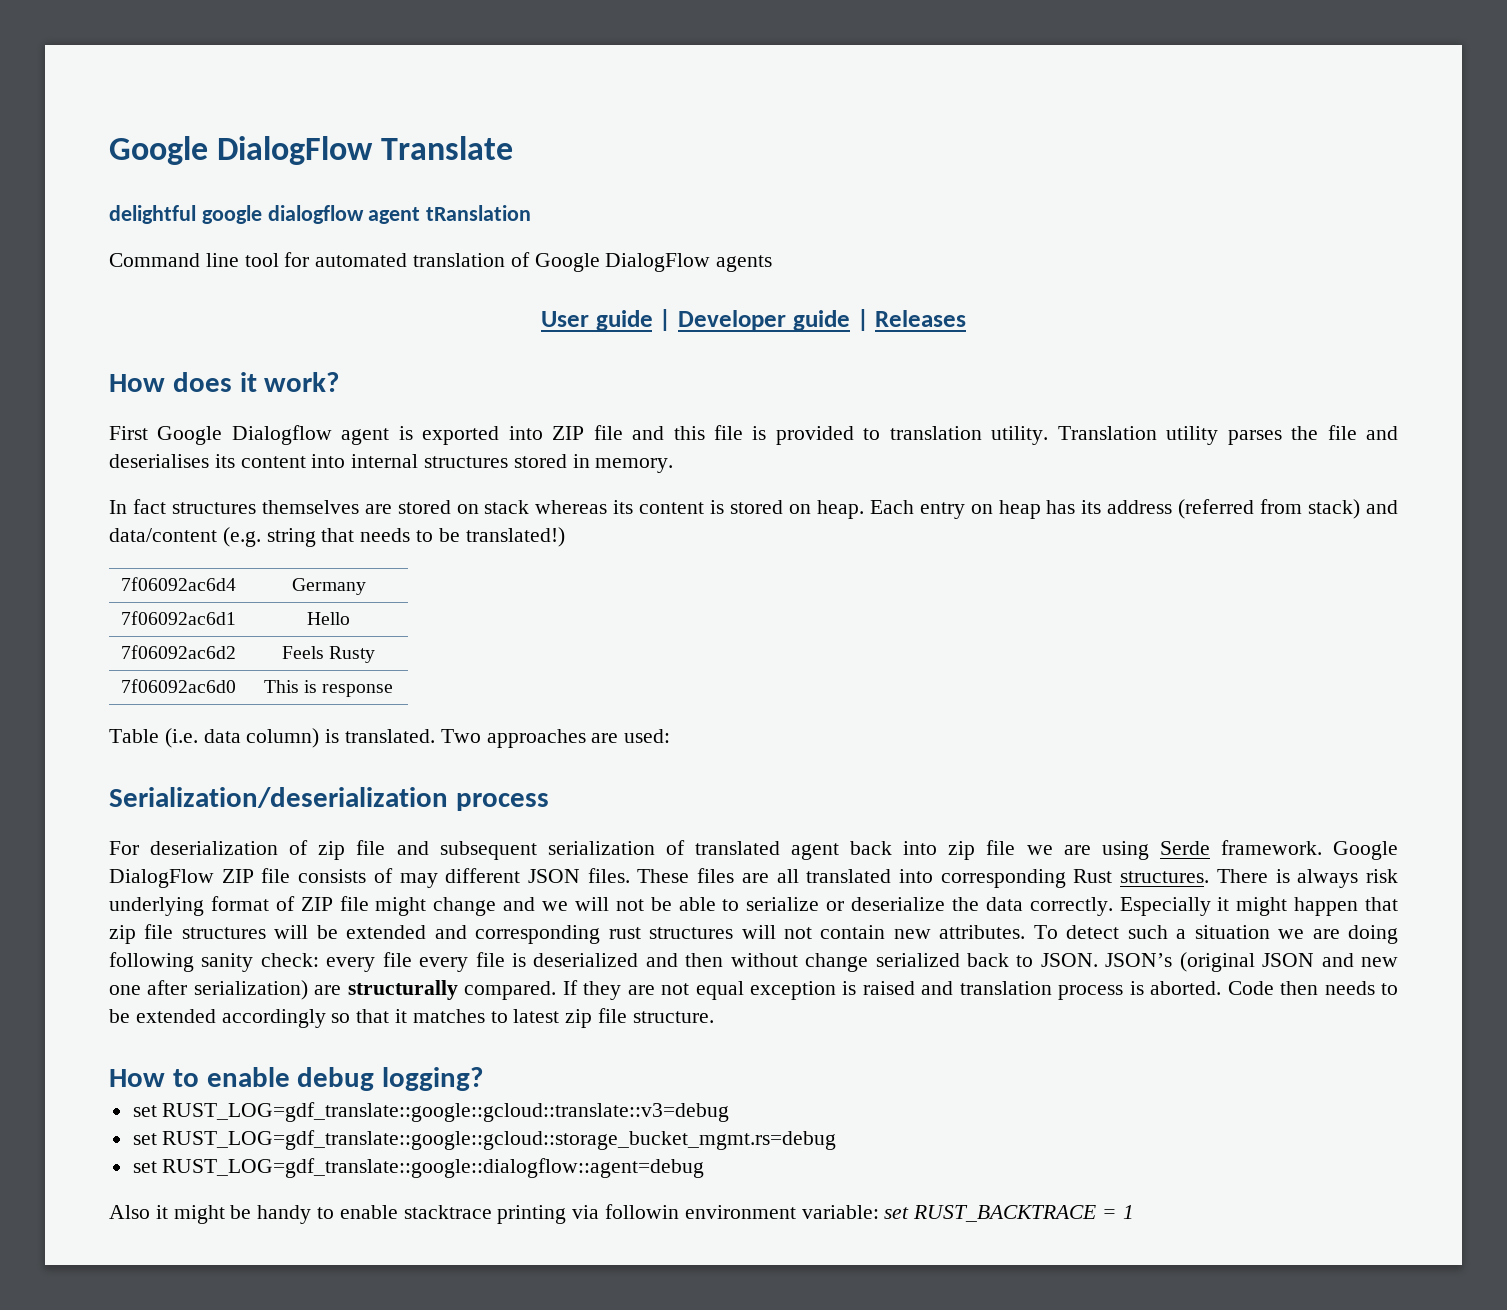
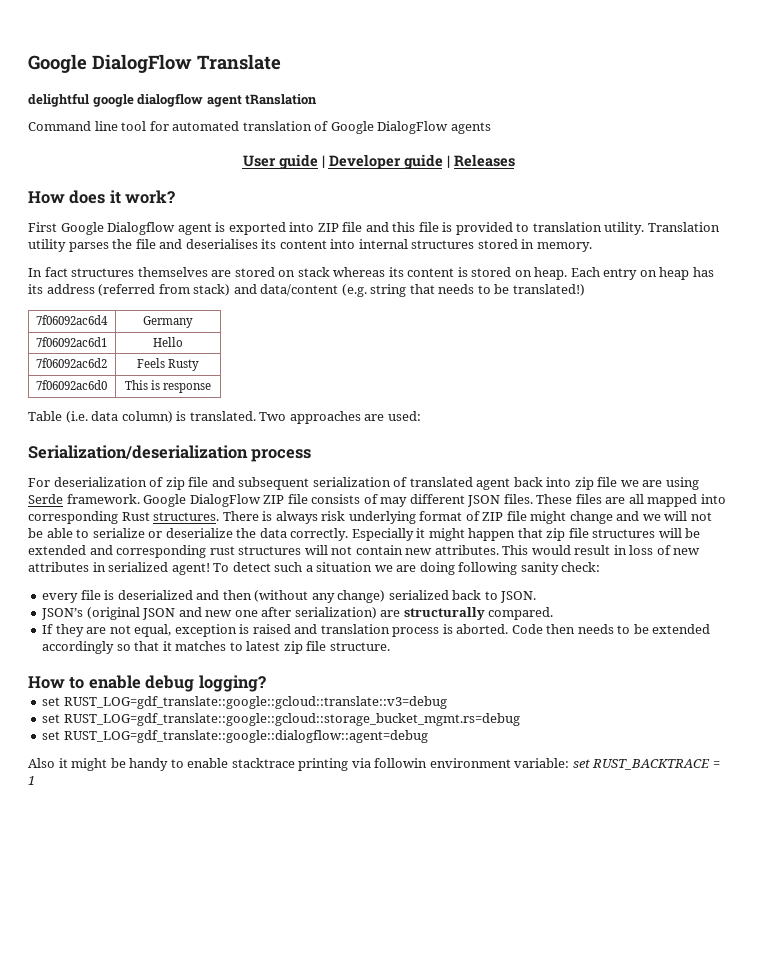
- These files are all translated into corresponding Rust structures.
+ These files are all mapped into corresponding Rust structures.
+ This would result in loss of new attributes in serialized agent!
- To detect such a situation we are doing following sanity check: every file every file is deserialized and then without change serialized back to JSON. JSON’s (original JSON and new one after serialization) are structurally compared. If they are not equal exception is raised and translation process is aborted.
+ To detect such a situation we are doing following sanity check:
+ every file is deserialized and then (without any change) serialized back to JSON.
+ JSON’s (original JSON and new one after serialization) are structurally compared.
+ If they are not equal, exception is raised and translation process is aborted.

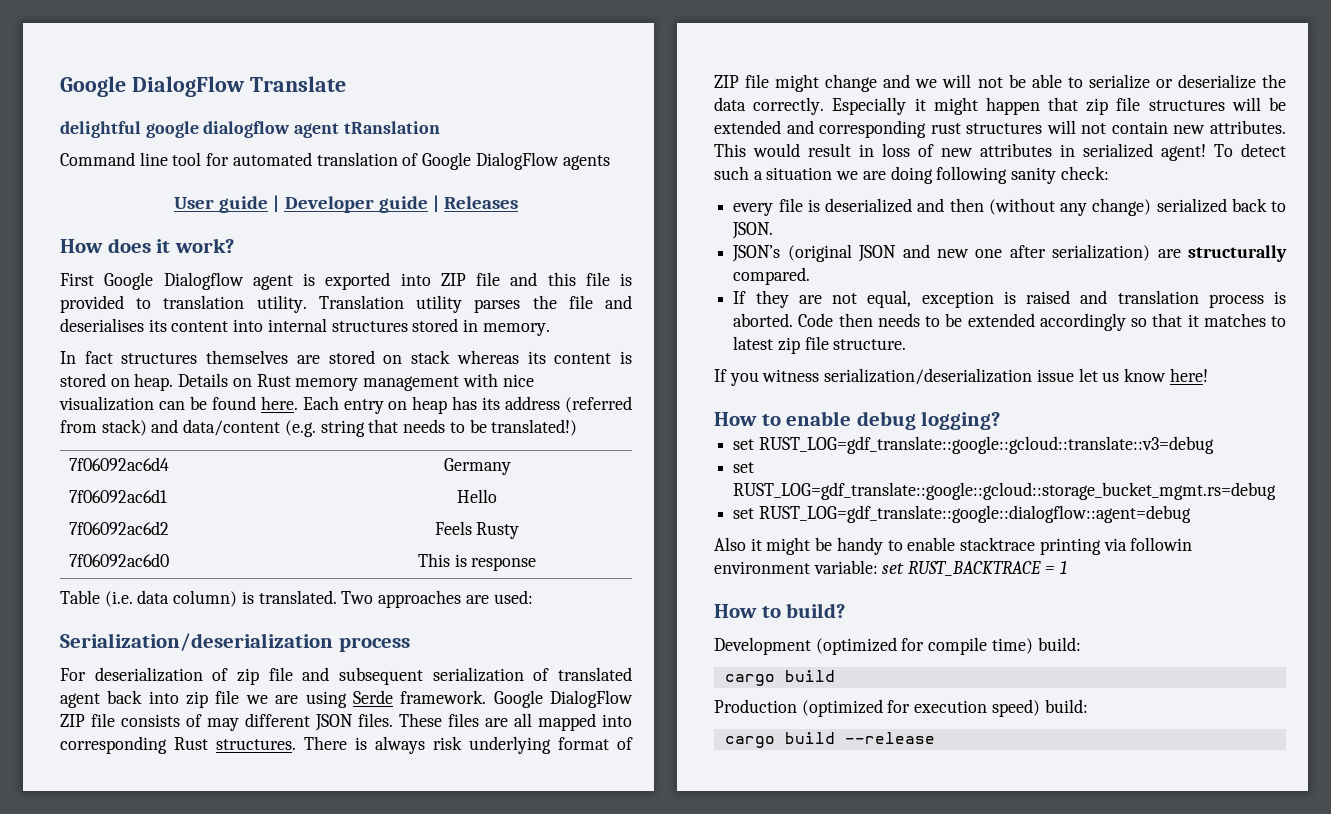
+ Details on Rust memory management with nice visualization can be found here.
+ If you witness serialization/deserialization issue let us know here!
+ How to build?
+ Development (optimized for compile time) build:
+ cargo build
+ Production (optimized for execution speed) build:
+ cargo build --release

